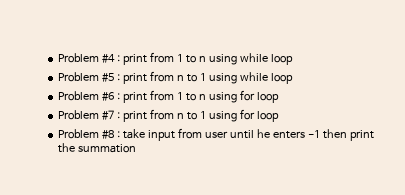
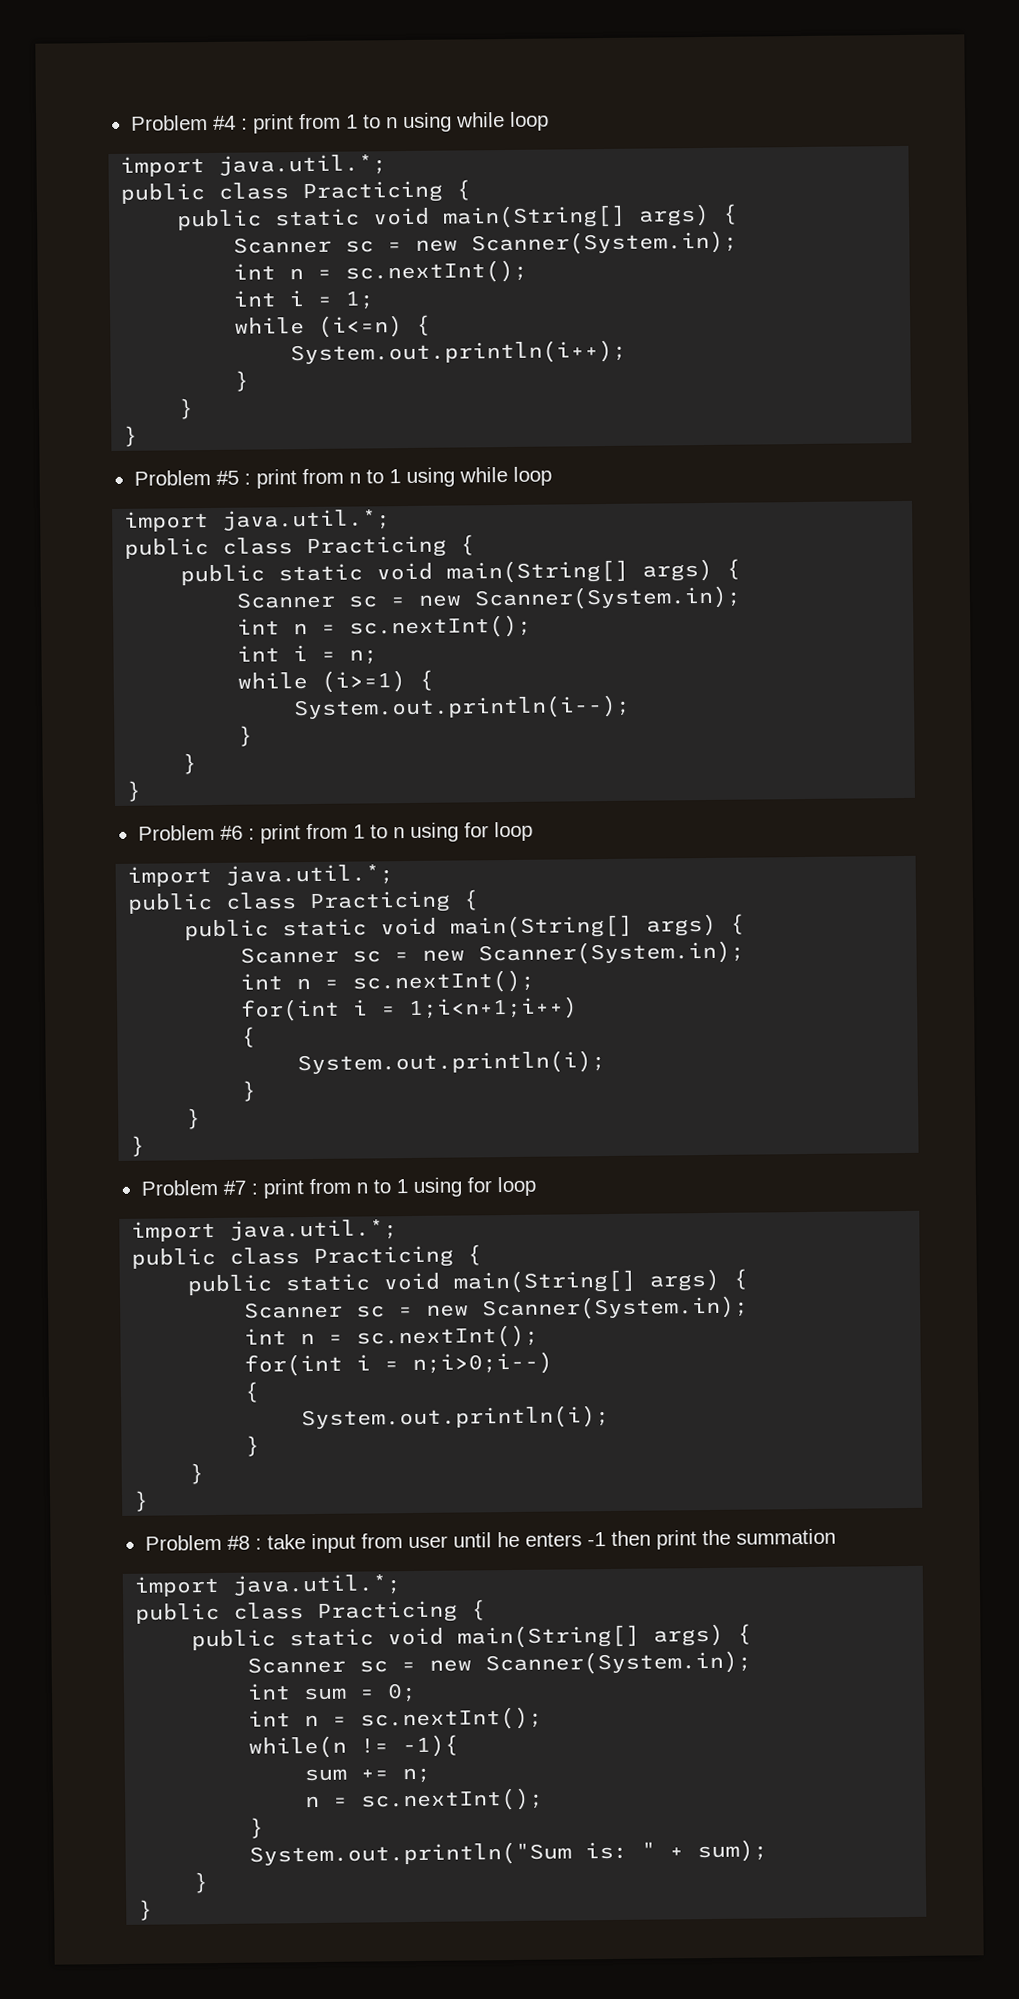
  Problem #4 : print from 1 to n using while loop
+ import java.util.*;
+ public class Practicing {
+ public static void main(String[] args) {
+ Scanner sc = new Scanner(System.in);
+ int n = sc.nextInt();
+ int i = 1;
+ while (i<=n) {
+ System.out.println(i++);
+ }
+ }
+ }
  Problem #5 : print from n to 1 using while loop
+ import java.util.*;
+ public class Practicing {
+ public static void main(String[] args) {
+ Scanner sc = new Scanner(System.in);
+ int n = sc.nextInt();
+ int i = n;
+ while (i>=1) {
+ System.out.println(i--);
+ }
+ }
+ }
  Problem #6 : print from 1 to n using for loop
+ import java.util.*;
+ public class Practicing {
+ public static void main(String[] args) {
+ Scanner sc = new Scanner(System.in);
+ int n = sc.nextInt();
+ for(int i = 1;i<n+1;i++)
+ {
+ System.out.println(i);
+ }
+ }
+ }
  Problem #7 : print from n to 1 using for loop
+ import java.util.*;
+ public class Practicing {
+ public static void main(String[] args) {
+ Scanner sc = new Scanner(System.in);
+ int n = sc.nextInt();
+ for(int i = n;i>0;i--)
+ {
+ System.out.println(i);
+ }
+ }
+ }
  Problem #8 : take input from user until he enters -1 then print the summation
+ import java.util.*;
+ public class Practicing {
+ public static void main(String[] args) {
+ Scanner sc = new Scanner(System.in);
+ int sum = 0;
+ int n = sc.nextInt();
+ while(n != -1){
+ sum += n;
+ n = sc.nextInt();
+ }
+ System.out.println("Sum is: " + sum);
+ }
+ }

